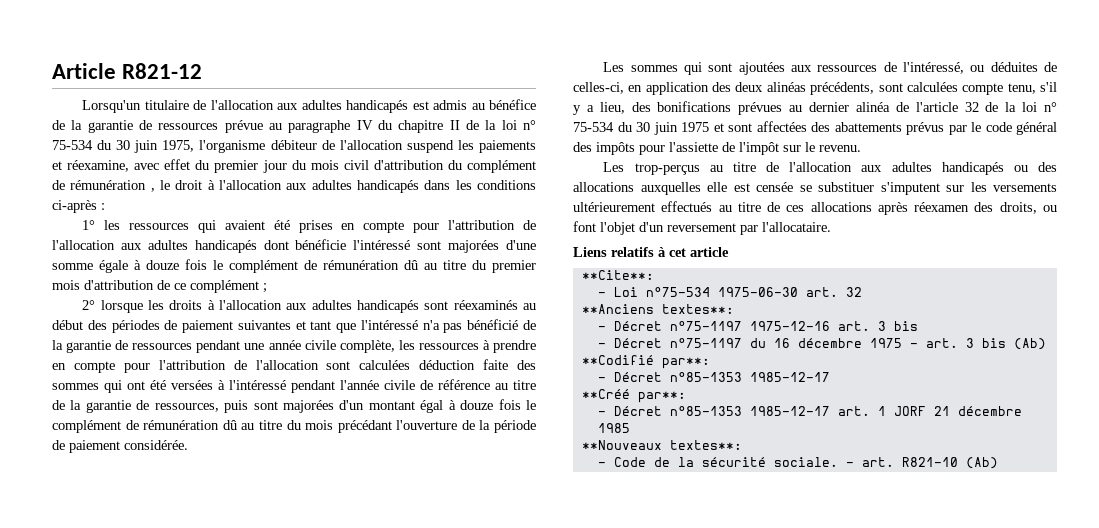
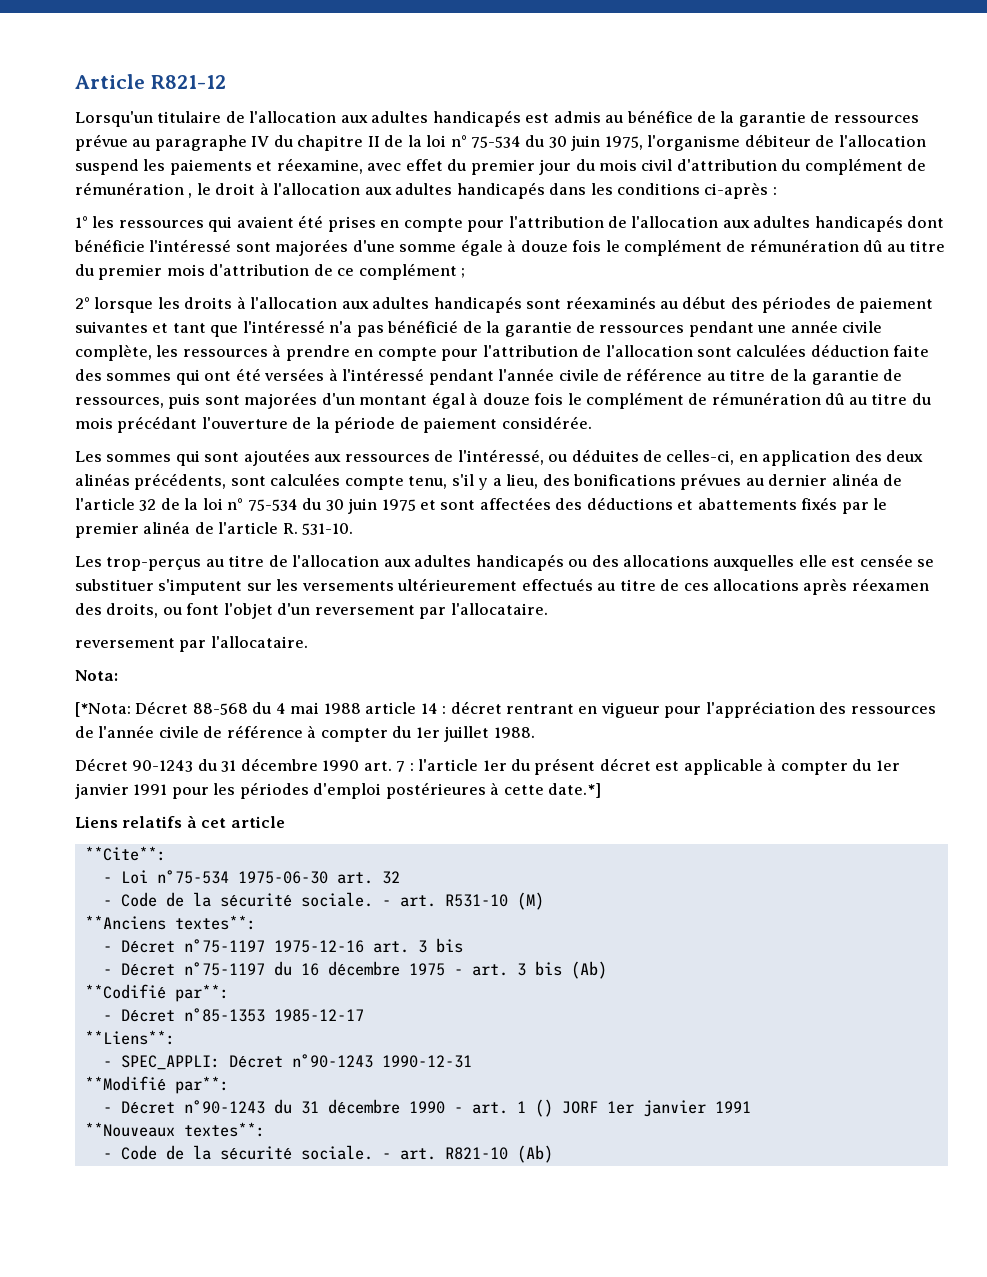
- Les sommes qui sont ajoutées aux ressources de l'intéressé, ou déduites de celles-ci, en application des deux alinéas précédents, sont calculées compte tenu, s'il y a lieu, des bonifications prévues au dernier alinéa de l'article 32 de la loi n° 75-534 du 30 juin 1975 et sont affectées des abattements prévus par le code général des impôts pour l'assiette de l'impôt sur le revenu.
+ Les sommes qui sont ajoutées aux ressources de l'intéressé, ou déduites de celles-ci, en application des deux alinéas précédents, sont calculées compte tenu, s'il y a lieu, des bonifications prévues au dernier alinéa de l'article 32 de la loi n° 75-534 du 30 juin 1975 et sont affectées des déductions et abattements fixés par le premier alinéa de l'article R. 531-10.
  Les trop-perçus au titre de l'allocation aux adultes handicapés ou des allocations auxquelles elle est censée se substituer s'imputent sur les versements ultérieurement effectués au titre de ces allocations après réexamen des droits, ou font l'objet d'un reversement par l'allocataire.
+ reversement par l'allocataire.
+ Nota:
+ [*Nota: Décret 88-568 du 4 mai 1988 article 14 : décret rentrant en vigueur pour l'appréciation des ressources de l'année civile de référence à compter du 1er juillet 1988.
+ Décret 90-1243 du 31 décembre 1990 art. 7 : l'article 1er du présent décret est applicable à compter du 1er janvier 1991 pour les périodes d'emploi postérieures à cette date.*]
+ - Code de la sécurité sociale. - art. R531-10 (M)
- **Créé par**:
- - Décret n°85-1353 1985-12-17 art. 1 JORF 21 décembre 1985
+ **Liens**:
+ - SPEC_APPLI: Décret n°90-1243 1990-12-31
+ **Modifié par**:
+ - Décret n°90-1243 du 31 décembre 1990 - art. 1 () JORF 1er janvier 1991

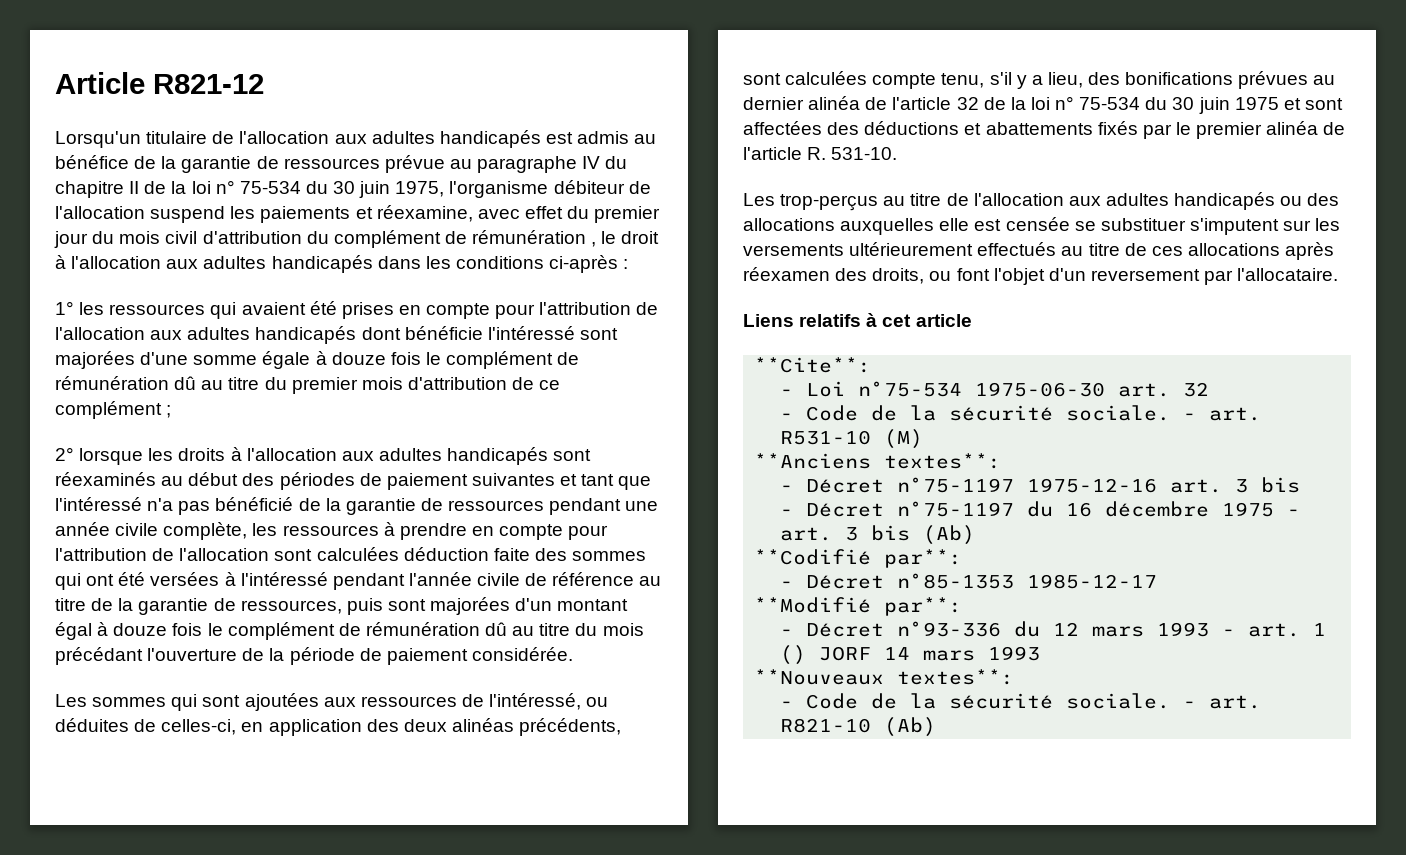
  Les trop-perçus au titre de l'allocation aux adultes handicapés ou des allocations auxquelles elle est censée se substituer s'imputent sur les versements ultérieurement effectués au titre de ces allocations après réexamen des droits, ou font l'objet d'un reversement par l'allocataire.
- reversement par l'allocataire.
- Nota:
- [*Nota: Décret 88-568 du 4 mai 1988 article 14 : décret rentrant en vigueur pour l'appréciation des ressources de l'année civile de référence à compter du 1er juillet 1988.
- Décret 90-1243 du 31 décembre 1990 art. 7 : l'article 1er du présent décret est applicable à compter du 1er janvier 1991 pour les périodes d'emploi postérieures à cette date.*]
- **Liens**:
- - SPEC_APPLI: Décret n°90-1243 1990-12-31
- - Décret n°90-1243 du 31 décembre 1990 - art. 1 () JORF 1er janvier 1991
+ - Décret n°93-336 du 12 mars 1993 - art. 1 () JORF 14 mars 1993

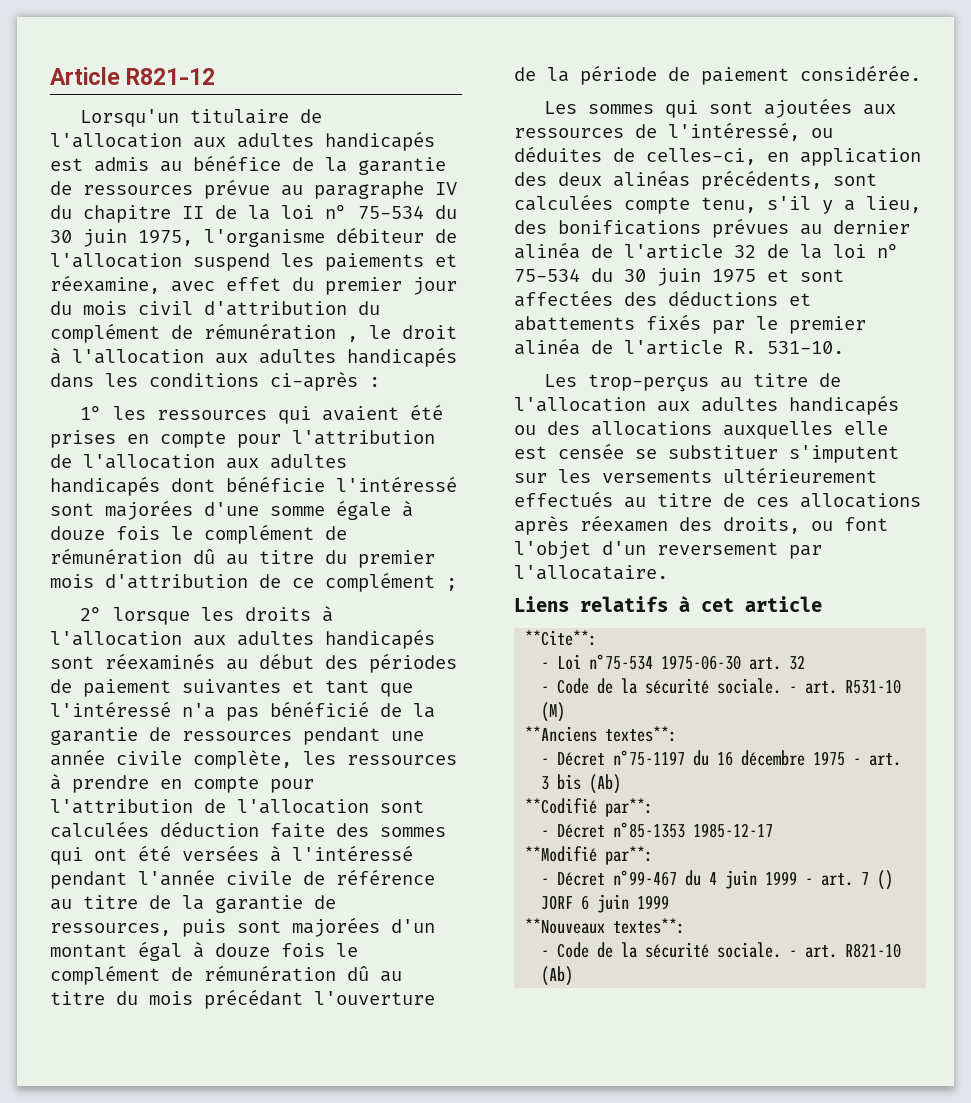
- - Décret n°75-1197 1975-12-16 art. 3 bis
- - Décret n°93-336 du 12 mars 1993 - art. 1 () JORF 14 mars 1993
+ - Décret n°99-467 du 4 juin 1999 - art. 7 () JORF 6 juin 1999

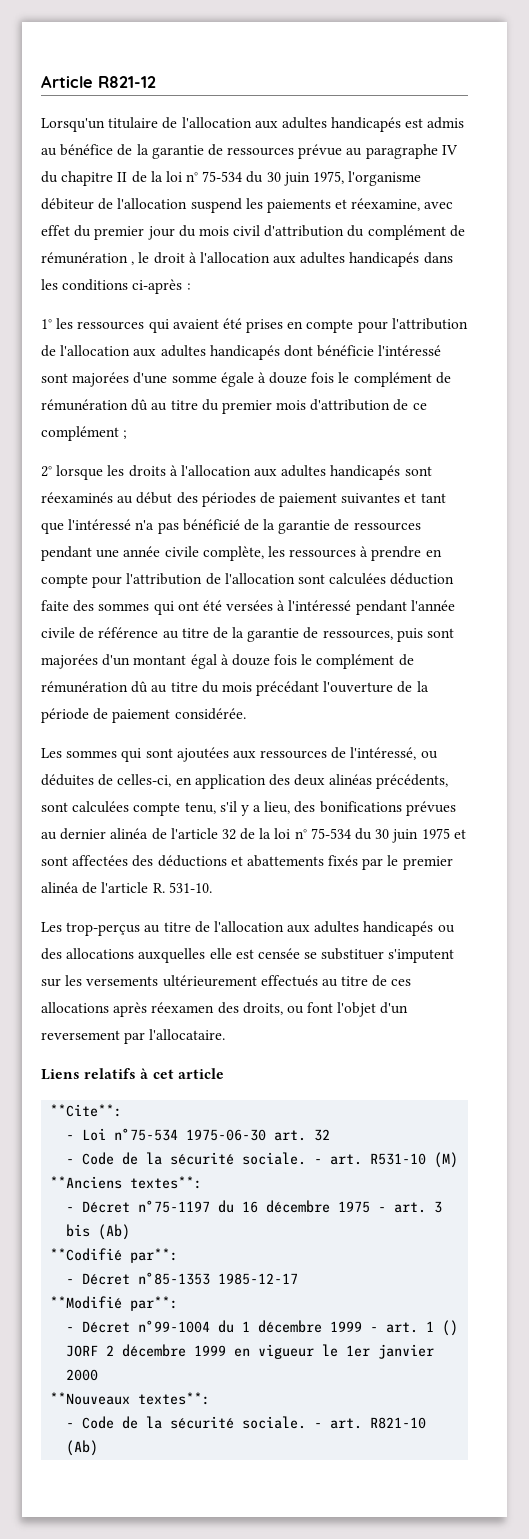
- - Décret n°99-467 du 4 juin 1999 - art. 7 () JORF 6 juin 1999
+ - Décret n°99-1004 du 1 décembre 1999 - art. 1 () JORF 2 décembre 1999 en vigueur le 1er janvier 2000

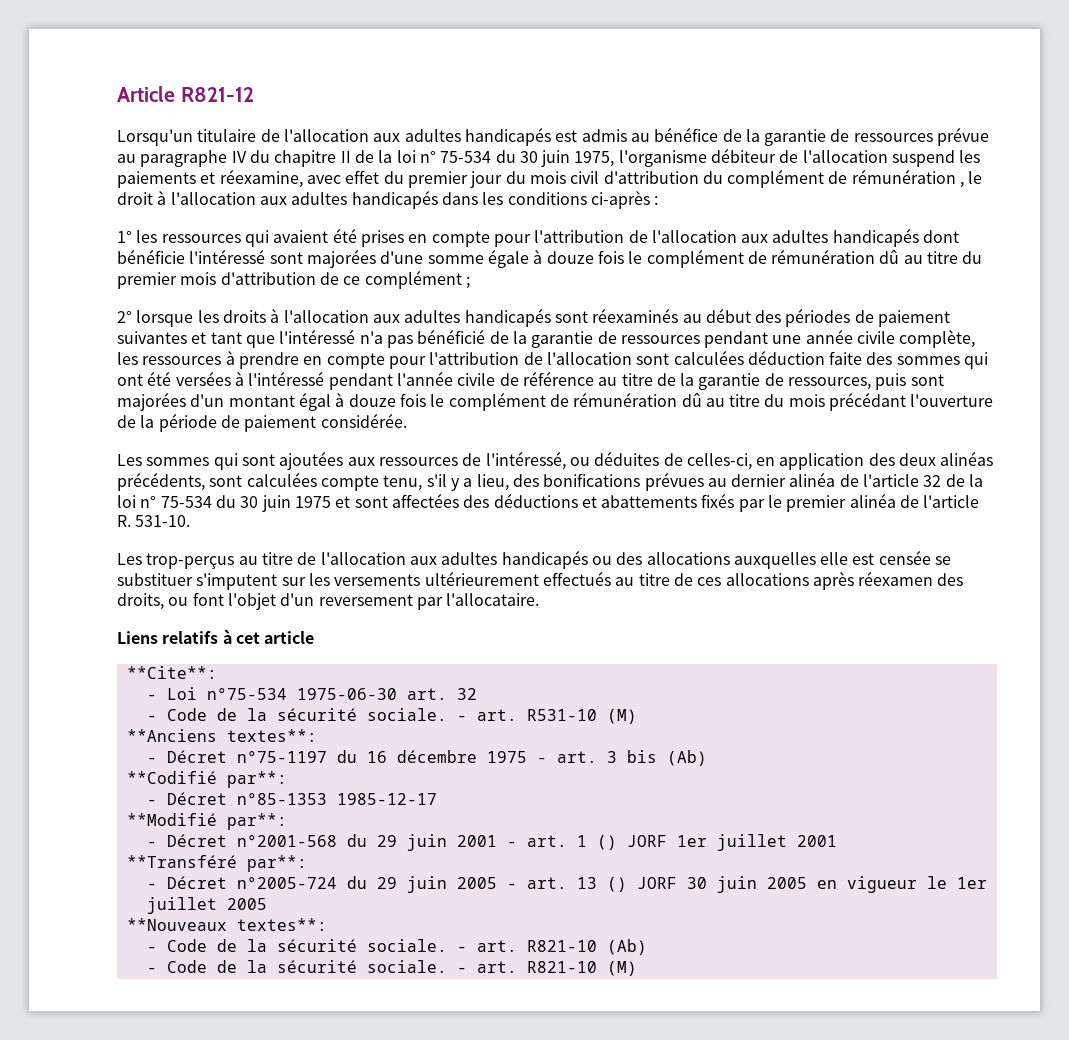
- - Décret n°99-1004 du 1 décembre 1999 - art. 1 () JORF 2 décembre 1999 en vigueur le 1er janvier 2000
+ - Décret n°2001-568 du 29 juin 2001 - art. 1 () JORF 1er juillet 2001
+ **Transféré par**:
+ - Décret n°2005-724 du 29 juin 2005 - art. 13 () JORF 30 juin 2005 en vigueur le 1er juillet 2005
+ - Code de la sécurité sociale. - art. R821-10 (M)

